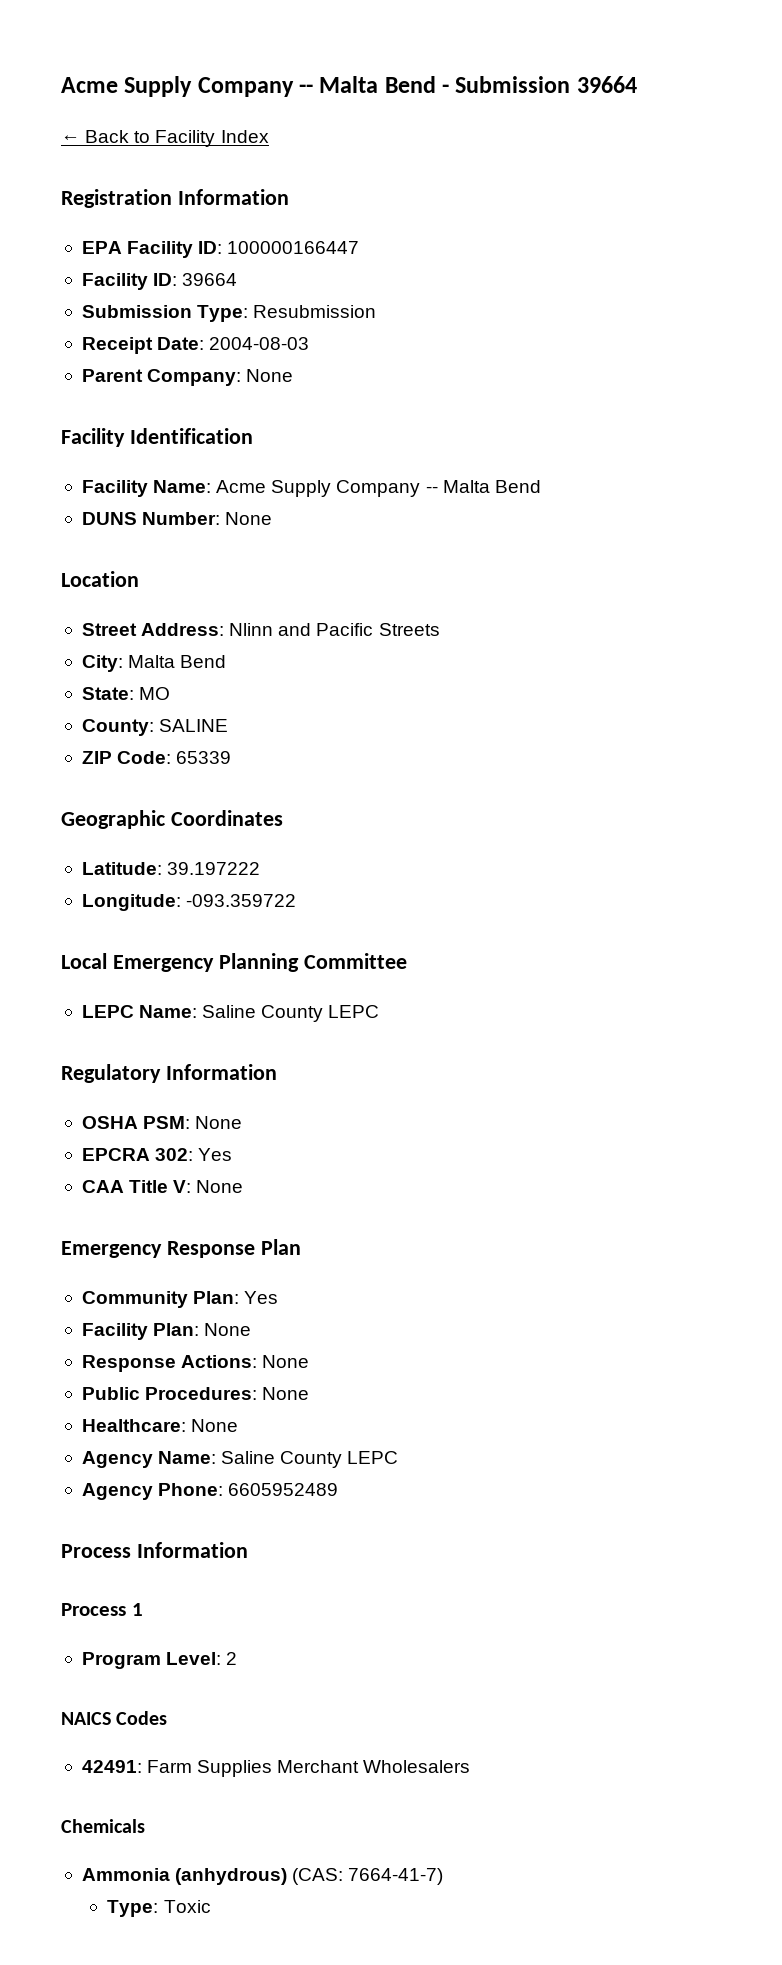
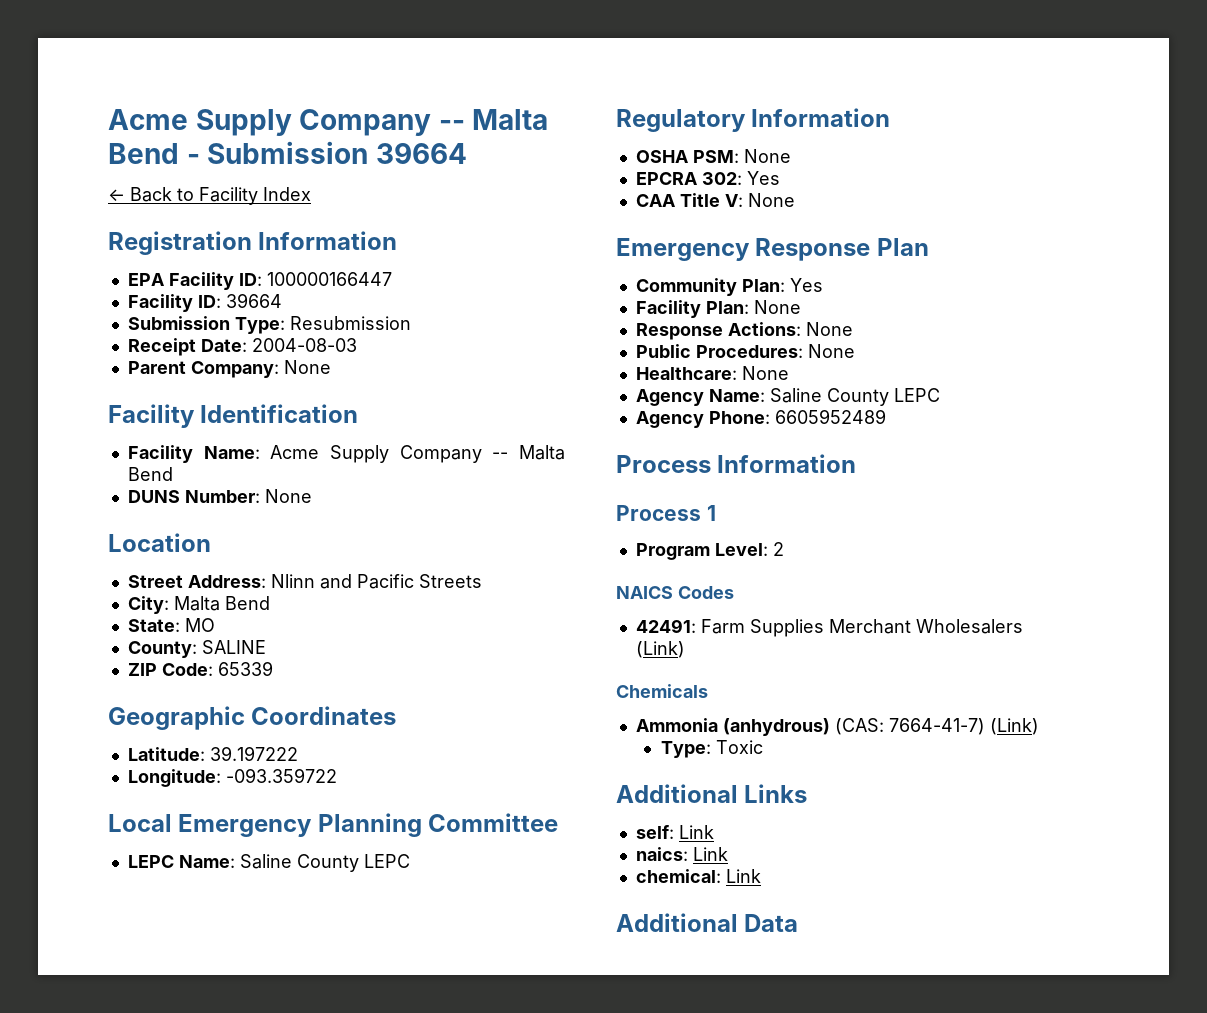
- 42491: Farm Supplies Merchant Wholesalers
+ 42491: Farm Supplies Merchant Wholesalers (Link)
- Ammonia (anhydrous) (CAS: 7664-41-7)
+ Ammonia (anhydrous) (CAS: 7664-41-7) (Link)
+ Additional Links
+ self: Link
+ naics: Link
+ chemical: Link
+ Additional Data

